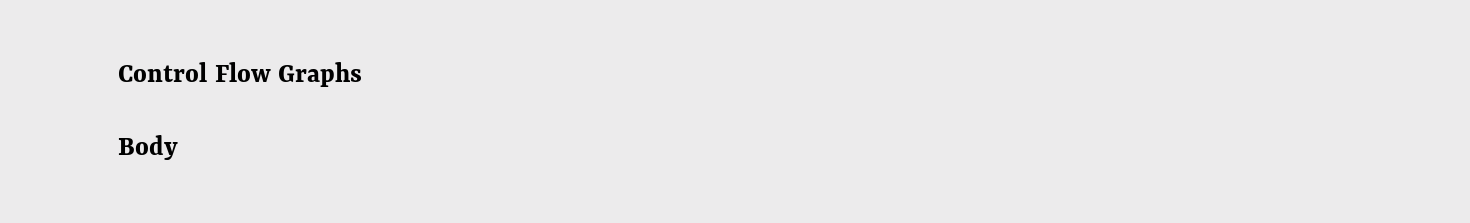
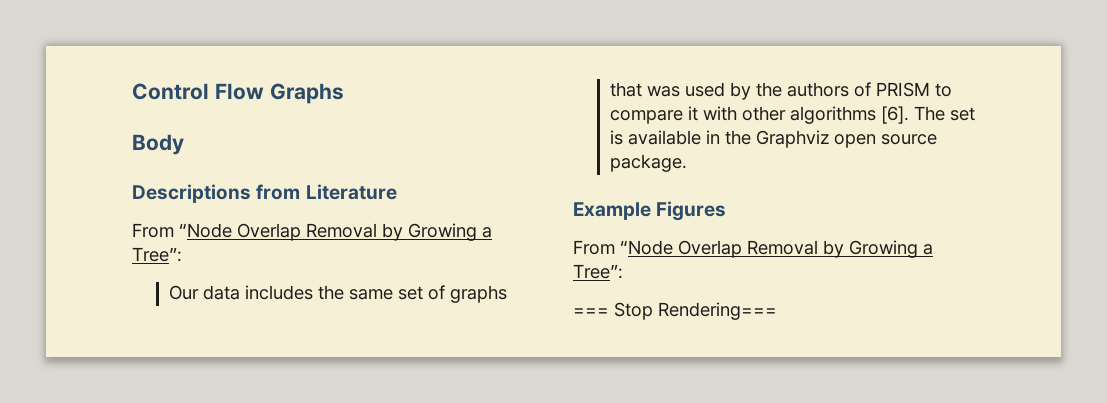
+ Descriptions from Literature
+ From “Node Overlap Removal by Growing a Tree”:
+ Our data includes the same set of graphs that was used by the authors of PRISM to compare it with other algorithms [6]. The set is available in the Graphviz open source package.
+ Example Figures
+ From “Node Overlap Removal by Growing a Tree”:
+ === Stop Rendering===

